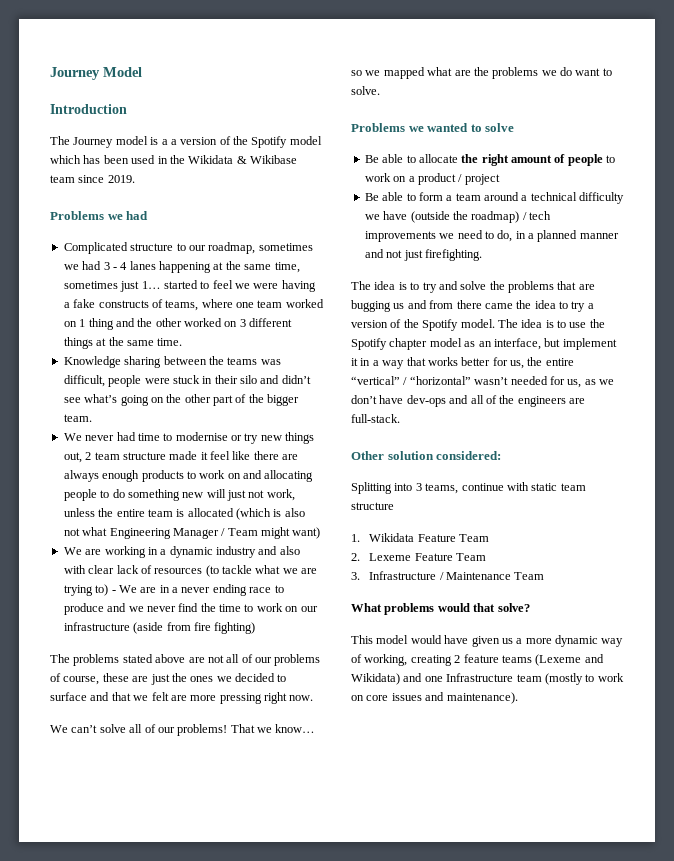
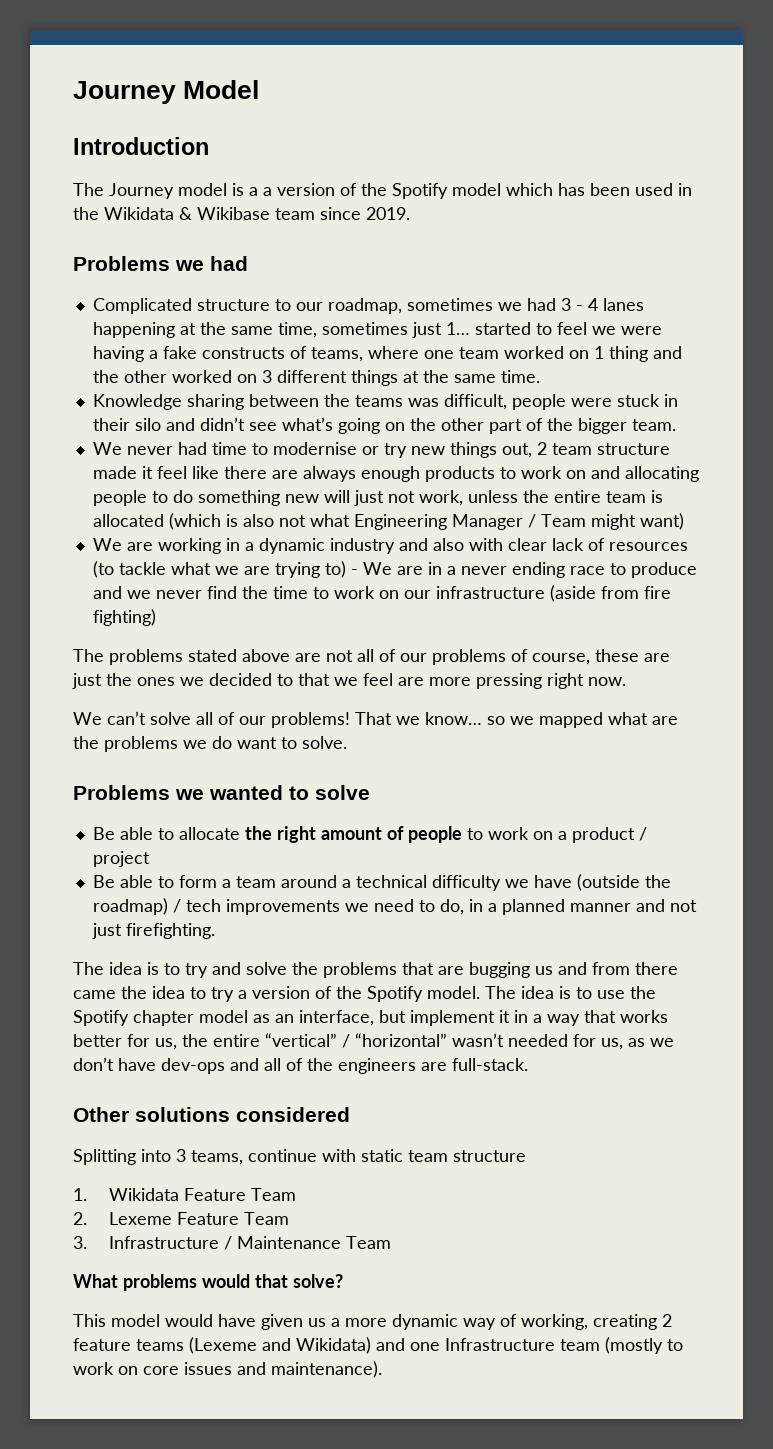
- The problems stated above are not all of our problems of course, these are just the ones we decided to surface and that we felt are more pressing right now.
+ The problems stated above are not all of our problems of course, these are just the ones we decided to that we feel are more pressing right now.
- Other solution considered:
+ Other solutions considered

